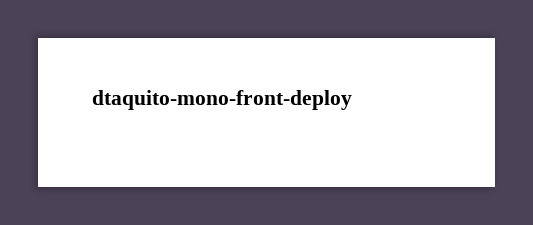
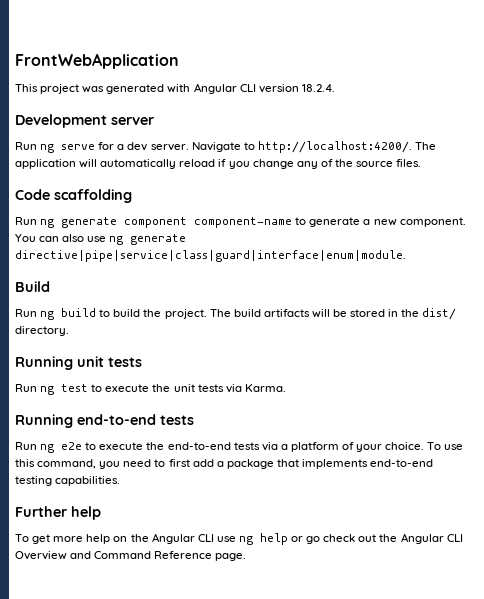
- dtaquito-mono-front-deploy
+ FrontWebApplication
+ This project was generated with Angular CLI version 18.2.4.
+ Development server
+ Run ng serve for a dev server. Navigate to http://localhost:4200/. The application will automatically reload if you change any of the source files.
+ Code scaffolding
+ Run ng generate component component-name to generate a new component. You can also use ng generate directive|pipe|service|class|guard|interface|enum|module.
+ Build
+ Run ng build to build the project. The build artifacts will be stored in the dist/ directory.
+ Running unit tests
+ Run ng test to execute the unit tests via Karma.
+ Running end-to-end tests
+ Run ng e2e to execute the end-to-end tests via a platform of your choice. To use this command, you need to first add a package that implements end-to-end testing capabilities.
+ Further help
+ To get more help on the Angular CLI use ng help or go check out the Angular CLI Overview and Command Reference page.

